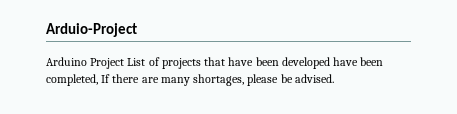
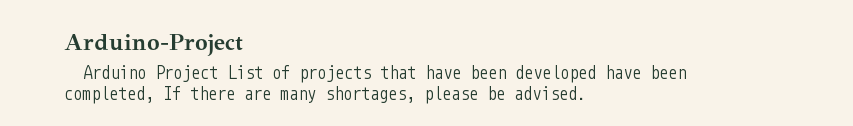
- Arduio-Project
+ Arduino-Project

